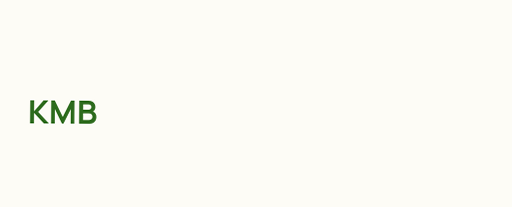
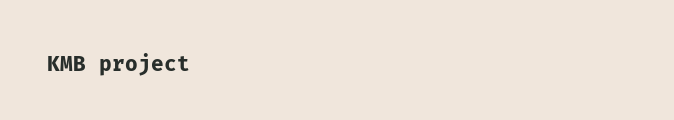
- KMB
+ KMB project

